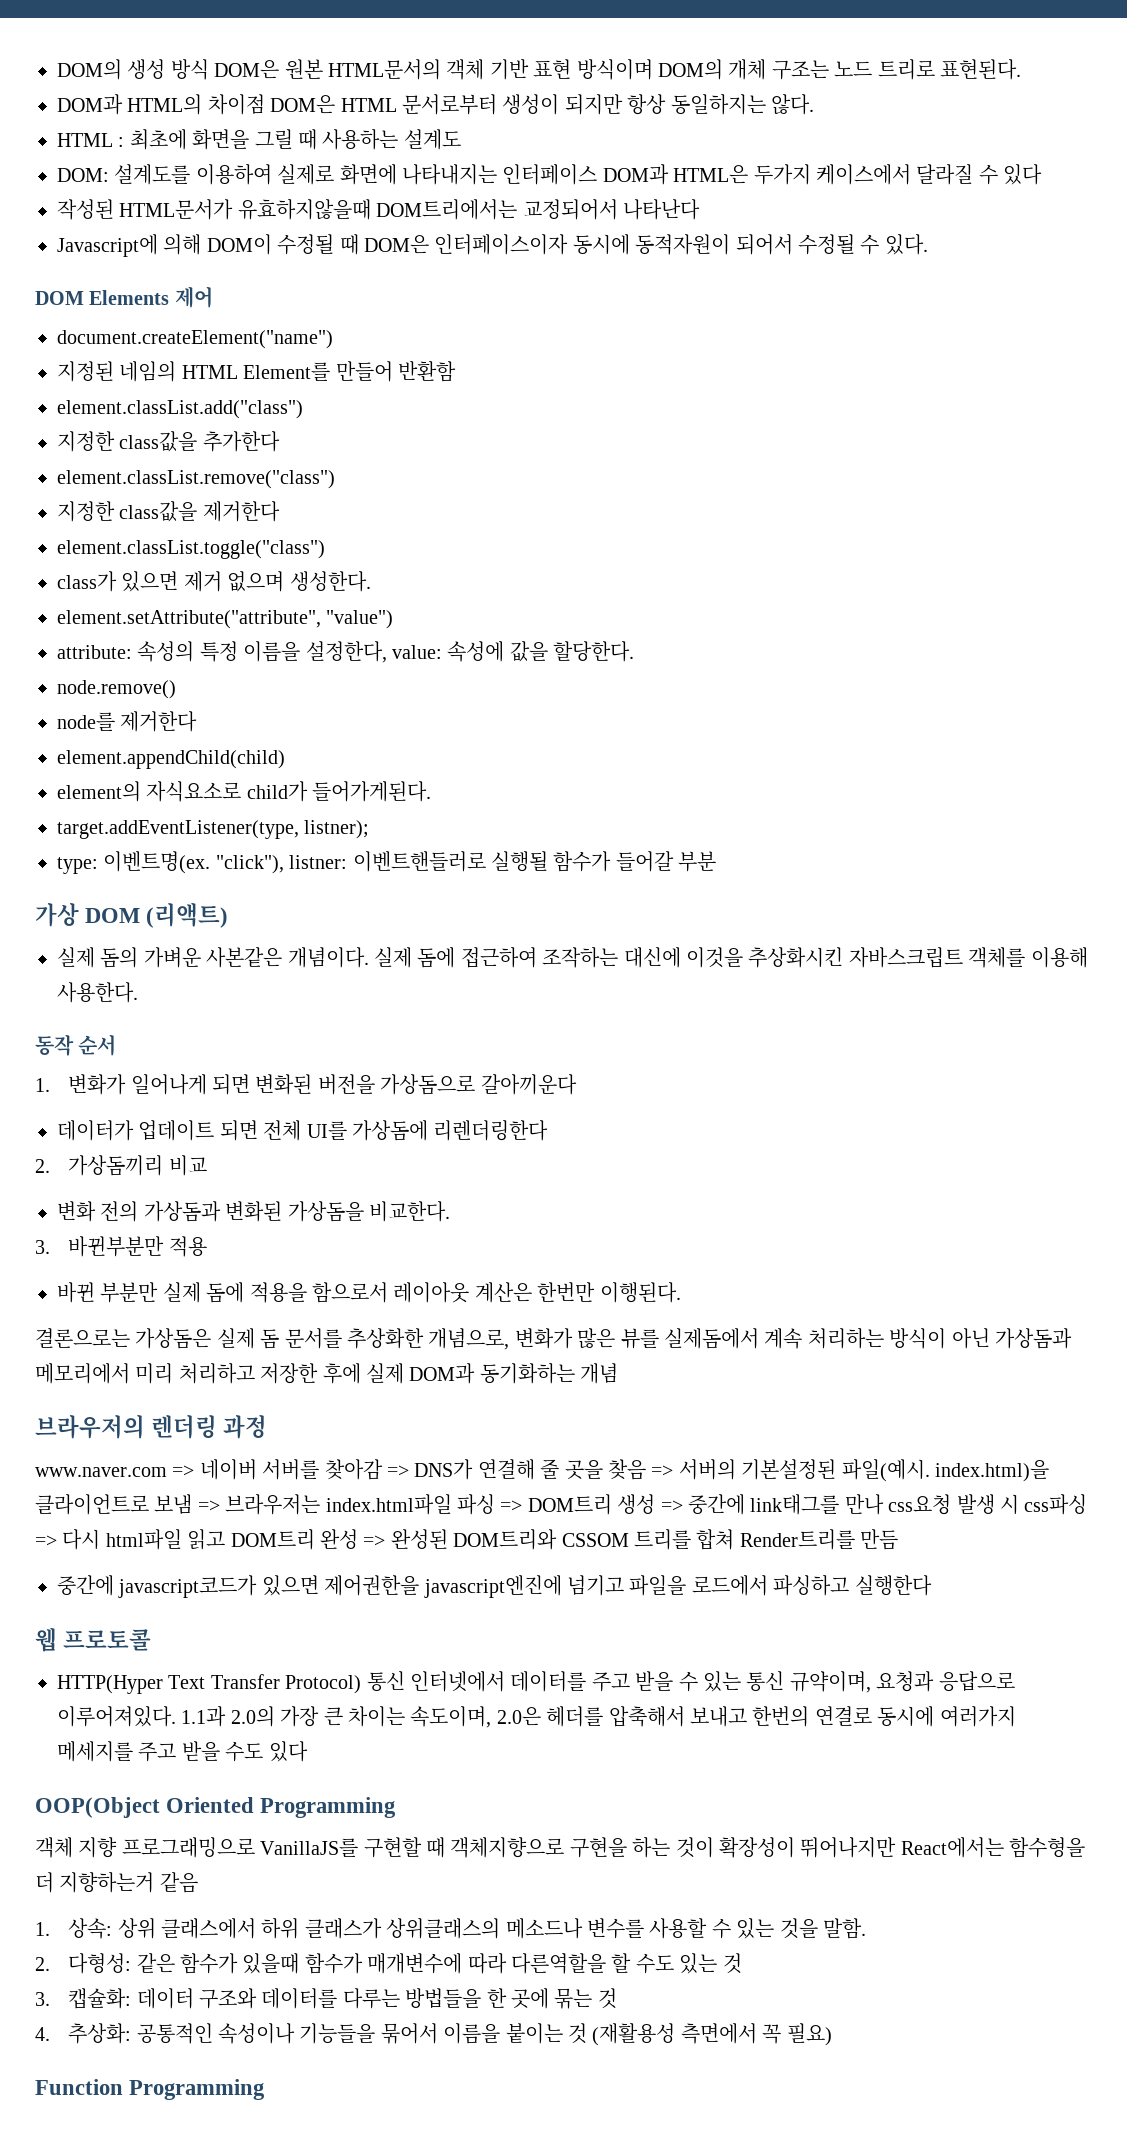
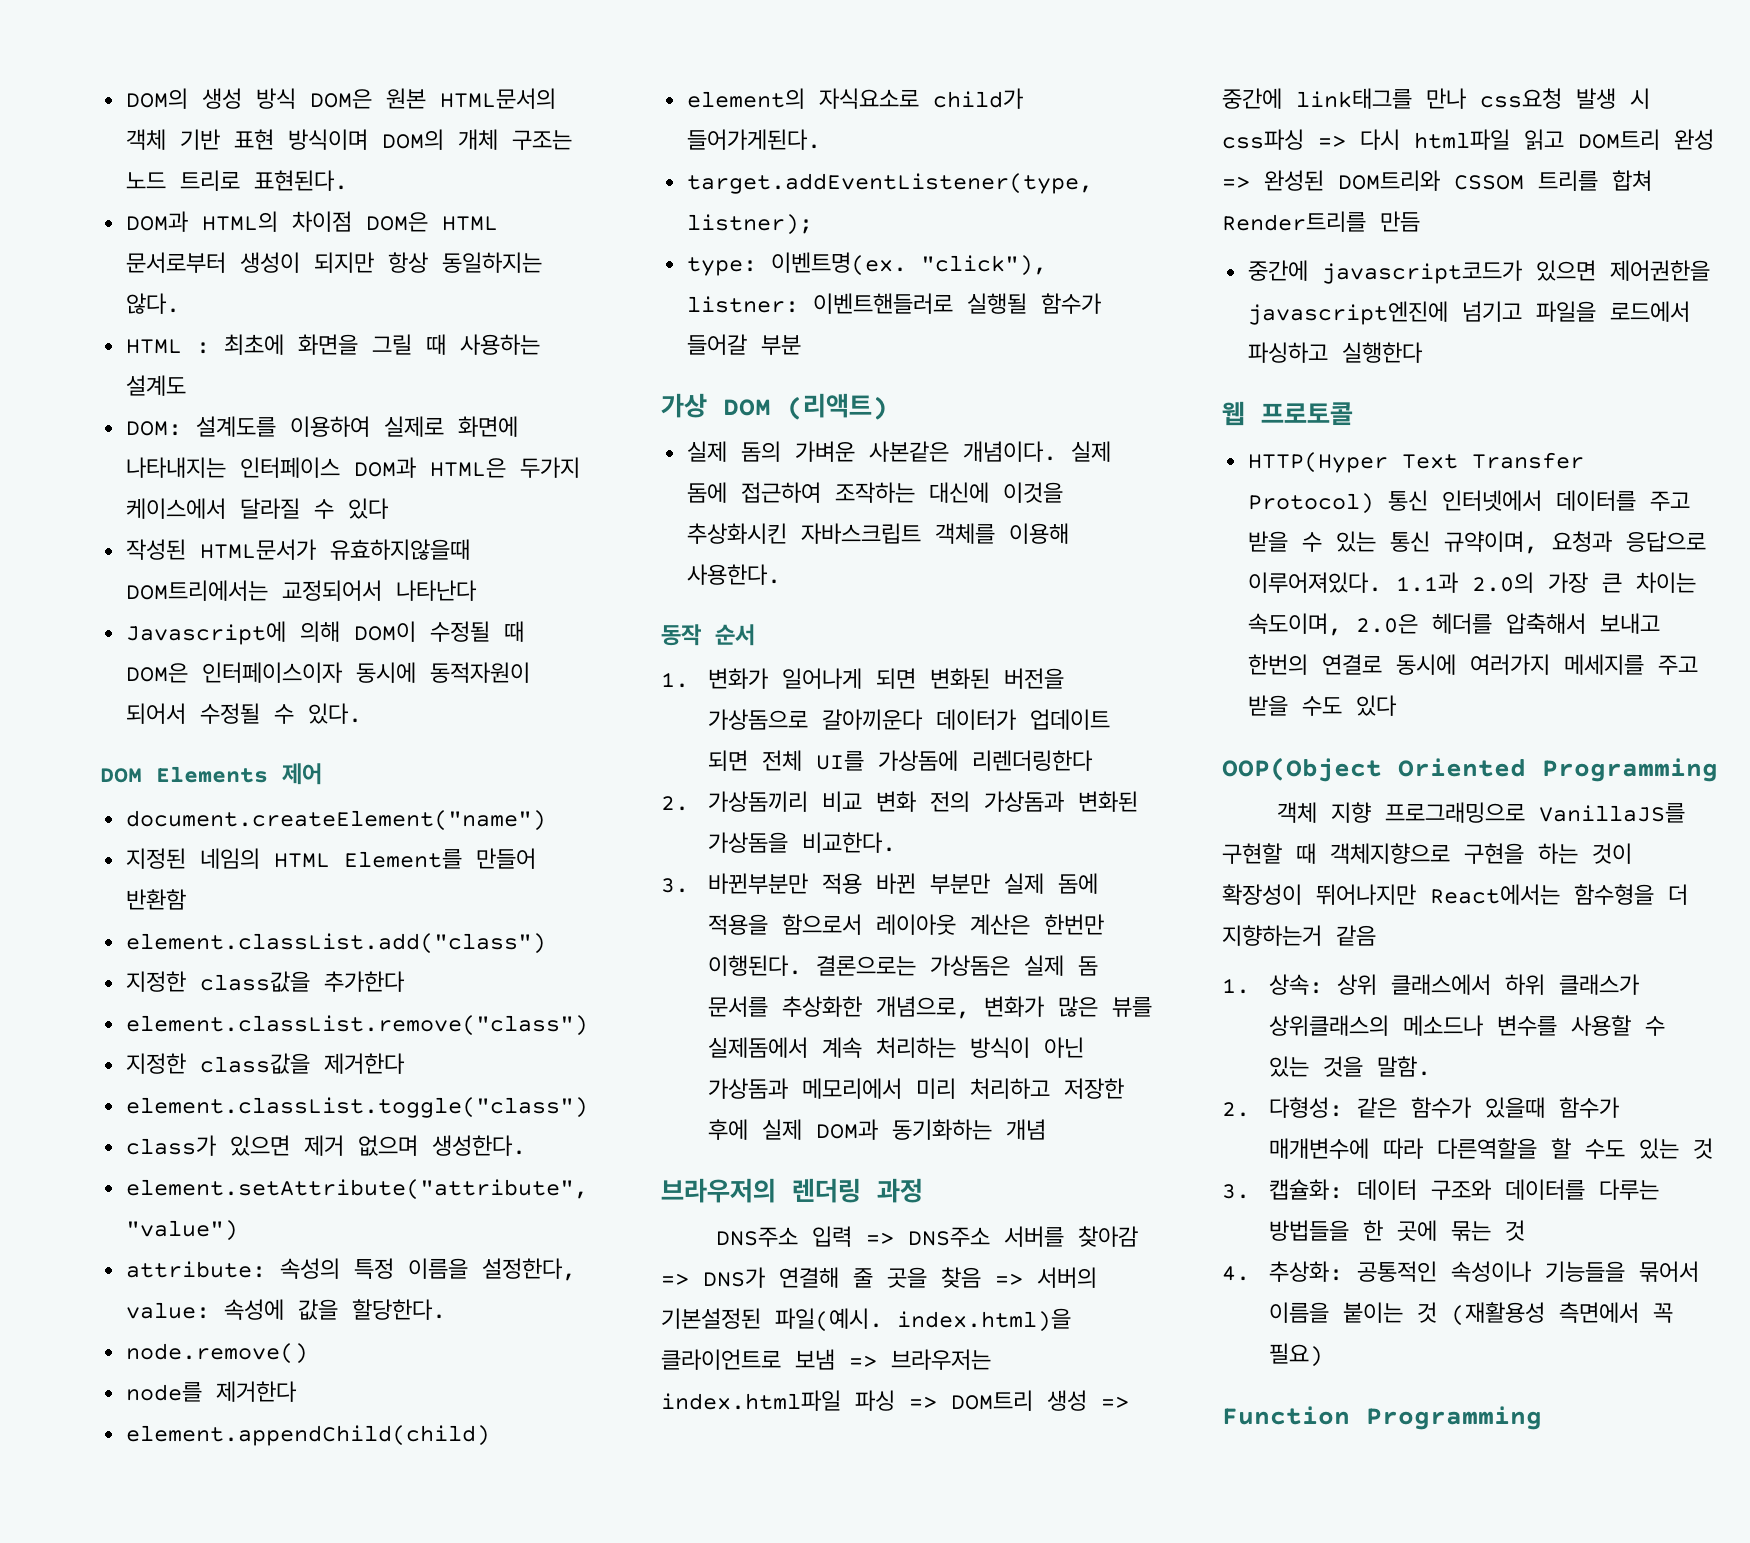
- 1. 변화가 일어나게 되면 변화된 버전을 가상돔으로 갈아끼운다
- 데이터가 업데이트 되면 전체 UI를 가상돔에 리렌더링한다
+ 1. 변화가 일어나게 되면 변화된 버전을 가상돔으로 갈아끼운다 데이터가 업데이트 되면 전체 UI를 가상돔에 리렌더링한다
- 2. 가상돔끼리 비교
- 변화 전의 가상돔과 변화된 가상돔을 비교한다.
+ 2. 가상돔끼리 비교 변화 전의 가상돔과 변화된 가상돔을 비교한다.
- 3. 바뀐부분만 적용
- 바뀐 부분만 실제 돔에 적용을 함으로서 레이아웃 계산은 한번만 이행된다.
- 결론으로는 가상돔은 실제 돔 문서를 추상화한 개념으로, 변화가 많은 뷰를 실제돔에서 계속 처리하는 방식이 아닌 가상돔과 메모리에서 미리 처리하고 저장한 후에 실제 DOM과 동기화하는 개념
+ 3. 바뀐부분만 적용 바뀐 부분만 실제 돔에 적용을 함으로서 레이아웃 계산은 한번만 이행된다. 결론으로는 가상돔은 실제 돔 문서를 추상화한 개념으로, 변화가 많은 뷰를 실제돔에서 계속 처리하는 방식이 아닌 가상돔과 메모리에서 미리 처리하고 저장한 후에 실제 DOM과 동기화하는 개념
- www.naver.com => 네이버 서버를 찾아감 => DNS가 연결해 줄 곳을 찾음 => 서버의 기본설정된 파일(예시. index.html)을 클라이언트로 보냄 => 브라우저는 index.html파일 파싱 => DOM트리 생성 => 중간에 link태그를 만나 css요청 발생 시 css파싱 => 다시 html파일 읽고 DOM트리 완성 => 완성된 DOM트리와 CSSOM 트리를 합쳐 Render트리를 만듬
+ DNS주소 입력 => DNS주소 서버를 찾아감 => DNS가 연결해 줄 곳을 찾음 => 서버의 기본설정된 파일(예시. index.html)을 클라이언트로 보냄 => 브라우저는 index.html파일 파싱 => DOM트리 생성 => 중간에 link태그를 만나 css요청 발생 시 css파싱 => 다시 html파일 읽고 DOM트리 완성 => 완성된 DOM트리와 CSSOM 트리를 합쳐 Render트리를 만듬

